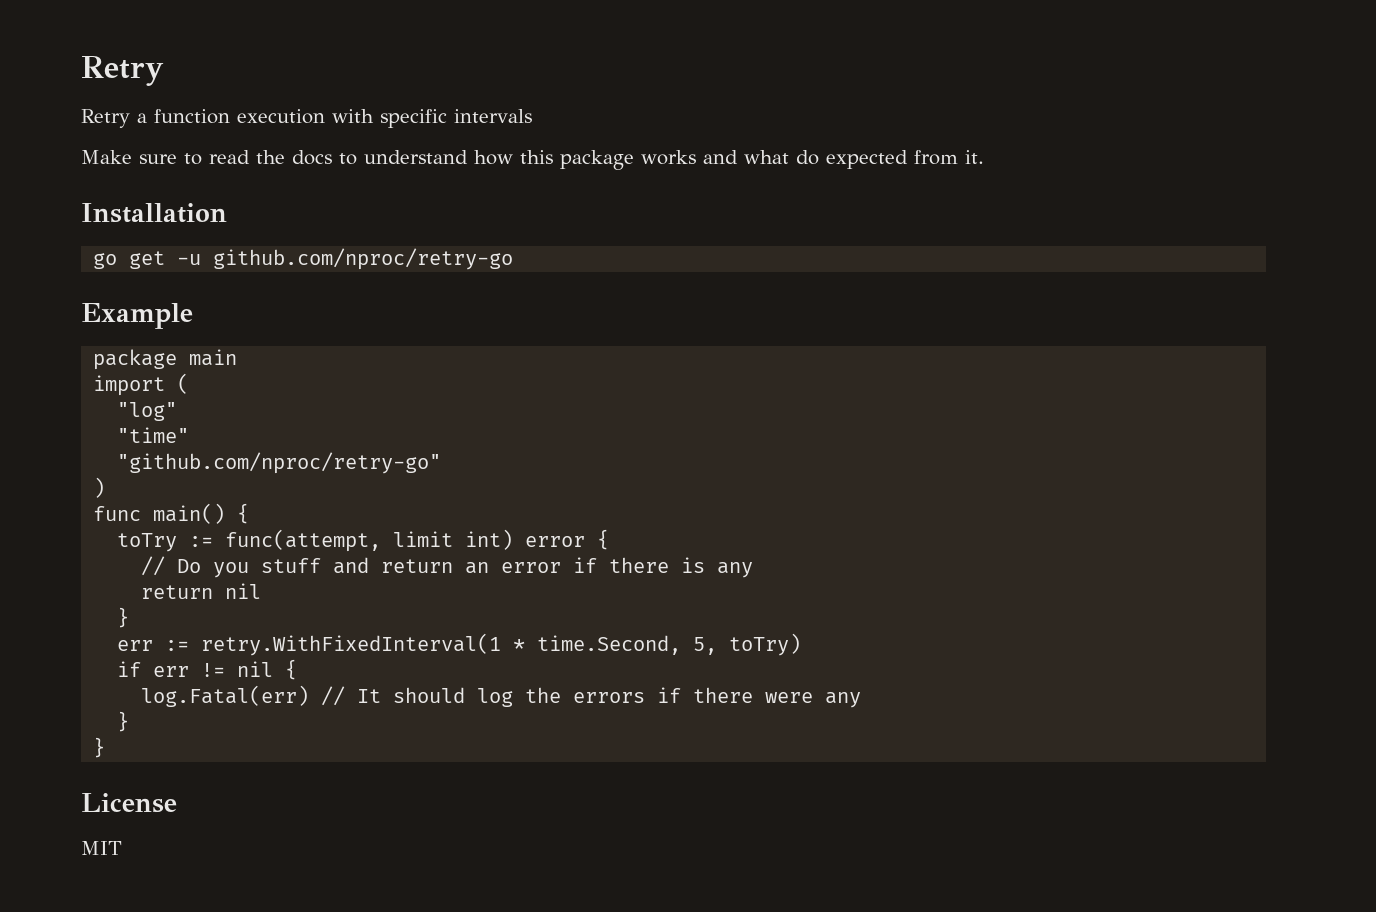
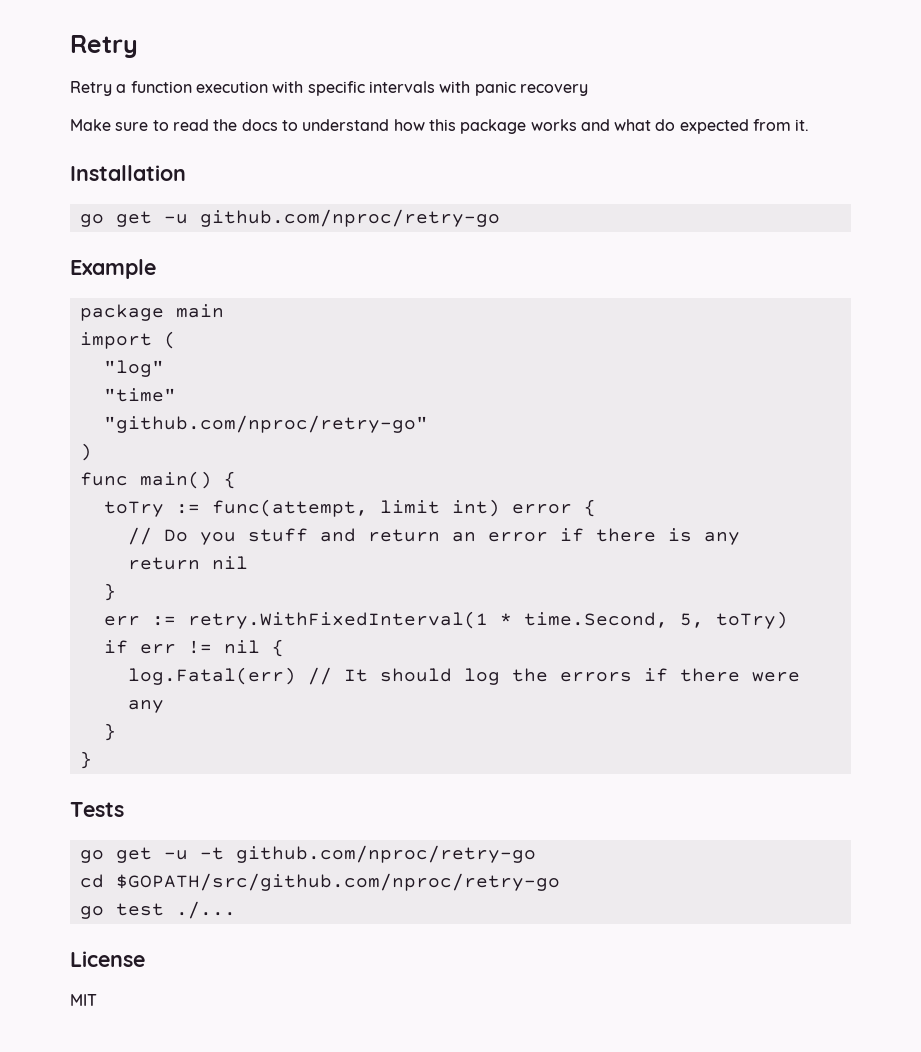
- Retry a function execution with specific intervals
+ Retry a function execution with specific intervals with panic recovery
+ Tests
+ go get -u -t github.com/nproc/retry-go
+ cd $GOPATH/src/github.com/nproc/retry-go
+ go test ./...

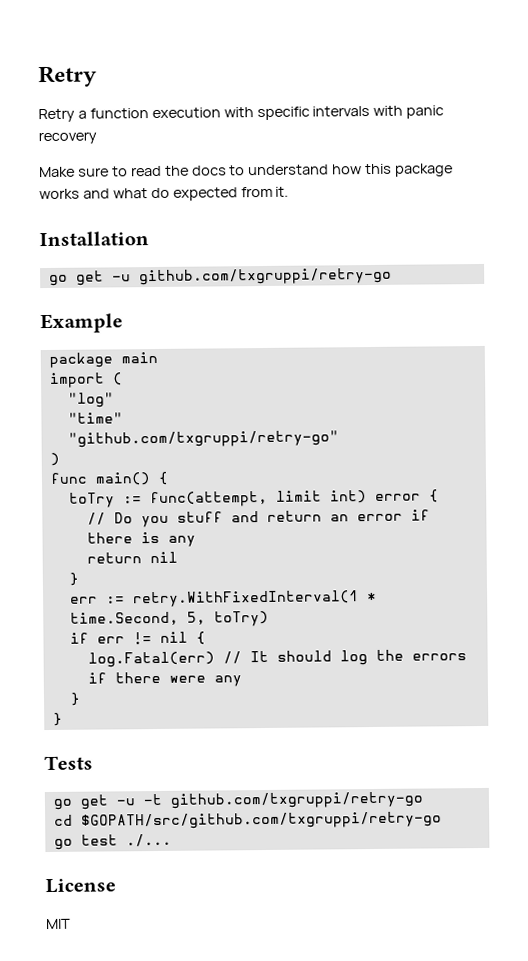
- go get -u github.com/nproc/retry-go
+ go get -u github.com/txgruppi/retry-go
- "github.com/nproc/retry-go"
+ "github.com/txgruppi/retry-go"
- go get -u -t github.com/nproc/retry-go
+ go get -u -t github.com/txgruppi/retry-go
- cd $GOPATH/src/github.com/nproc/retry-go
+ cd $GOPATH/src/github.com/txgruppi/retry-go

